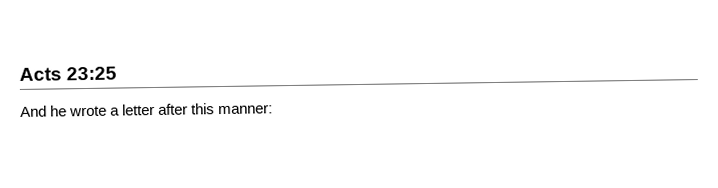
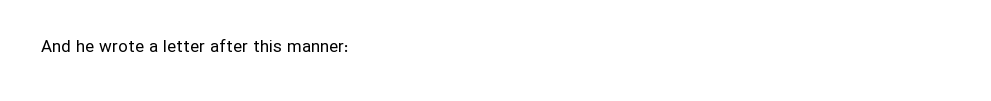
- Acts 23:25

